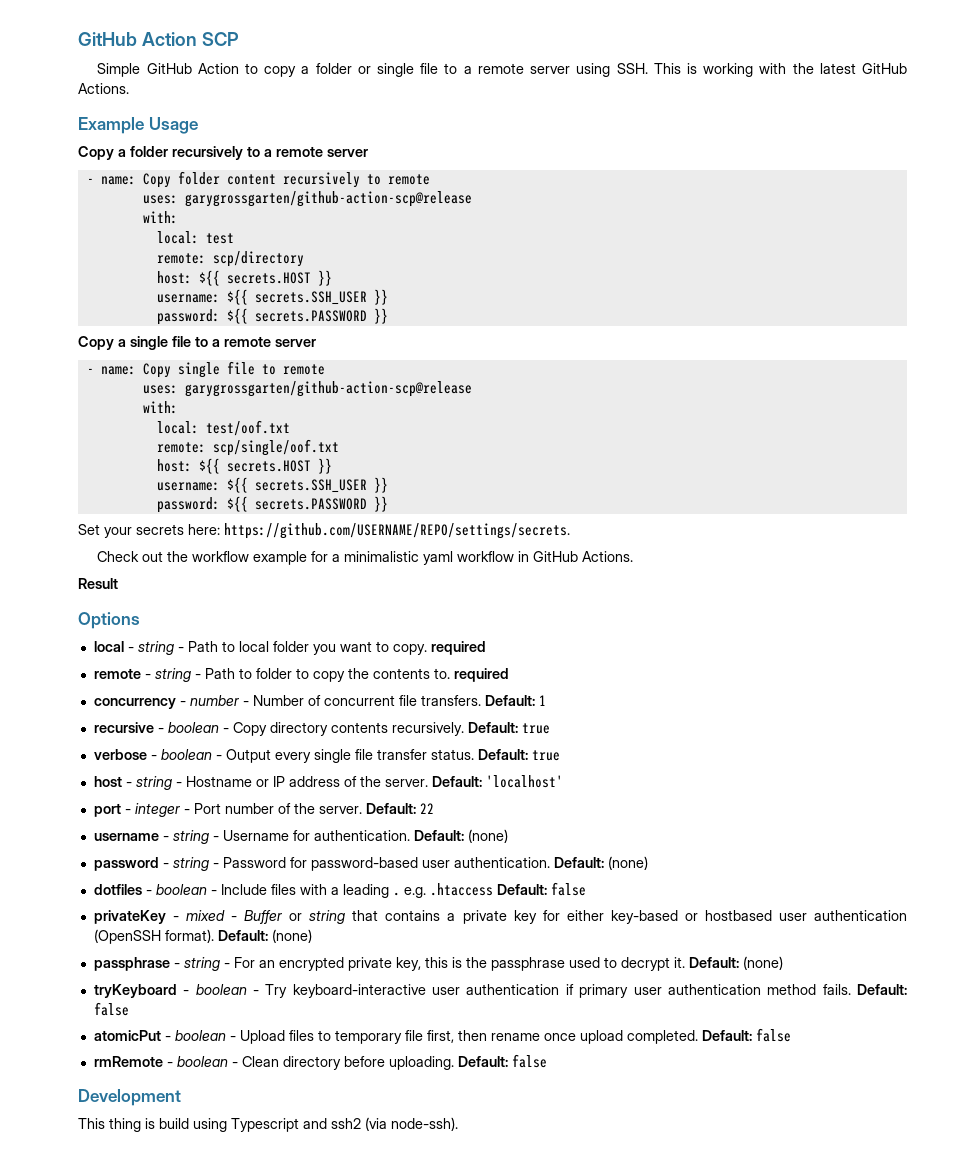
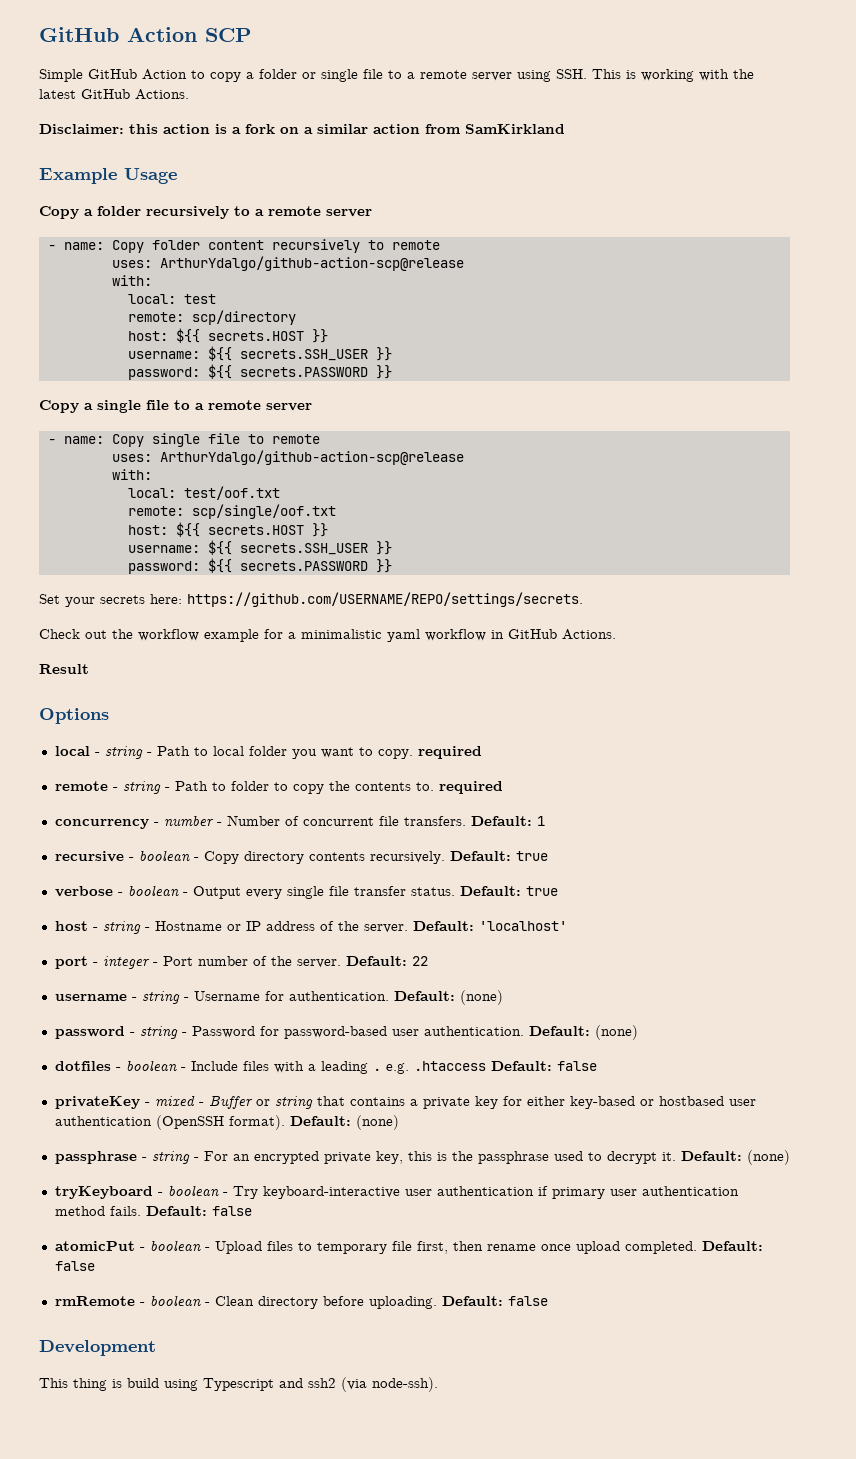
+ Disclaimer: this action is a fork on a similar action from SamKirkland
  - name: Copy folder content recursively to remote
- uses: garygrossgarten/github-action-scp@release
+ uses: ArthurYdalgo/github-action-scp@release
  - name: Copy single file to remote
- uses: garygrossgarten/github-action-scp@release
+ uses: ArthurYdalgo/github-action-scp@release

